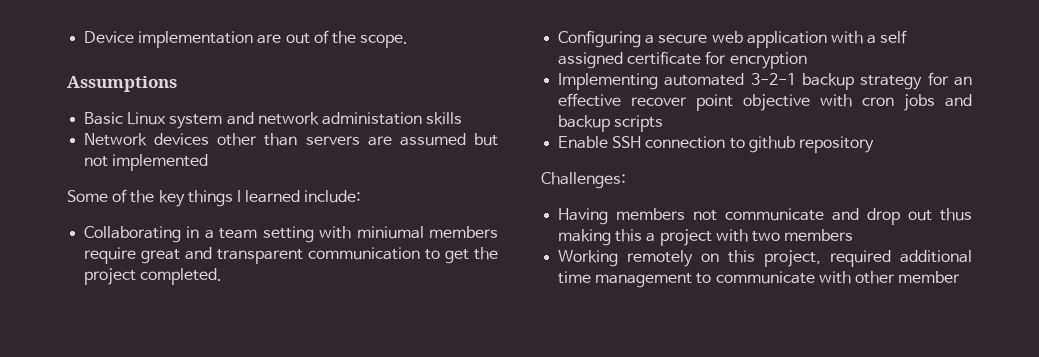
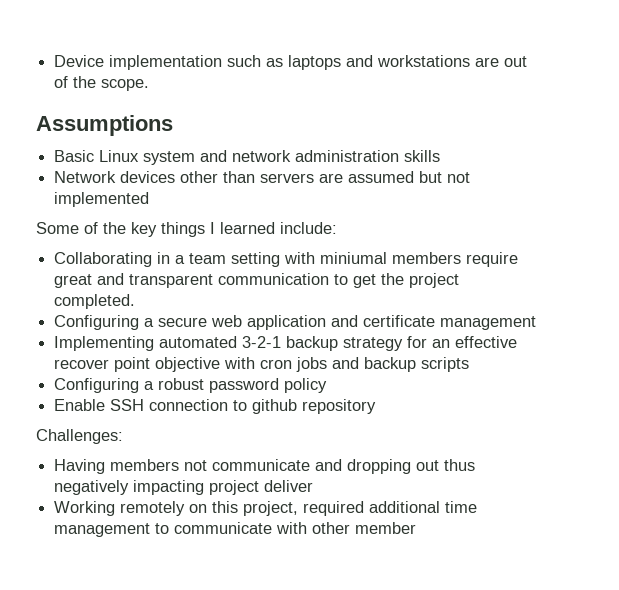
- Device implementation are out of the scope.
+ Device implementation such as laptops and workstations are out of the scope.
- Basic Linux system and network administation skills
+ Basic Linux system and network administration skills
- Configuring a secure web application with a self assigned certificate for encryption
+ Configuring a secure web application and certificate management
+ Configuring a robust password policy
- Having members not communicate and drop out thus making this a project with two members
+ Having members not communicate and dropping out thus negatively impacting project deliver

